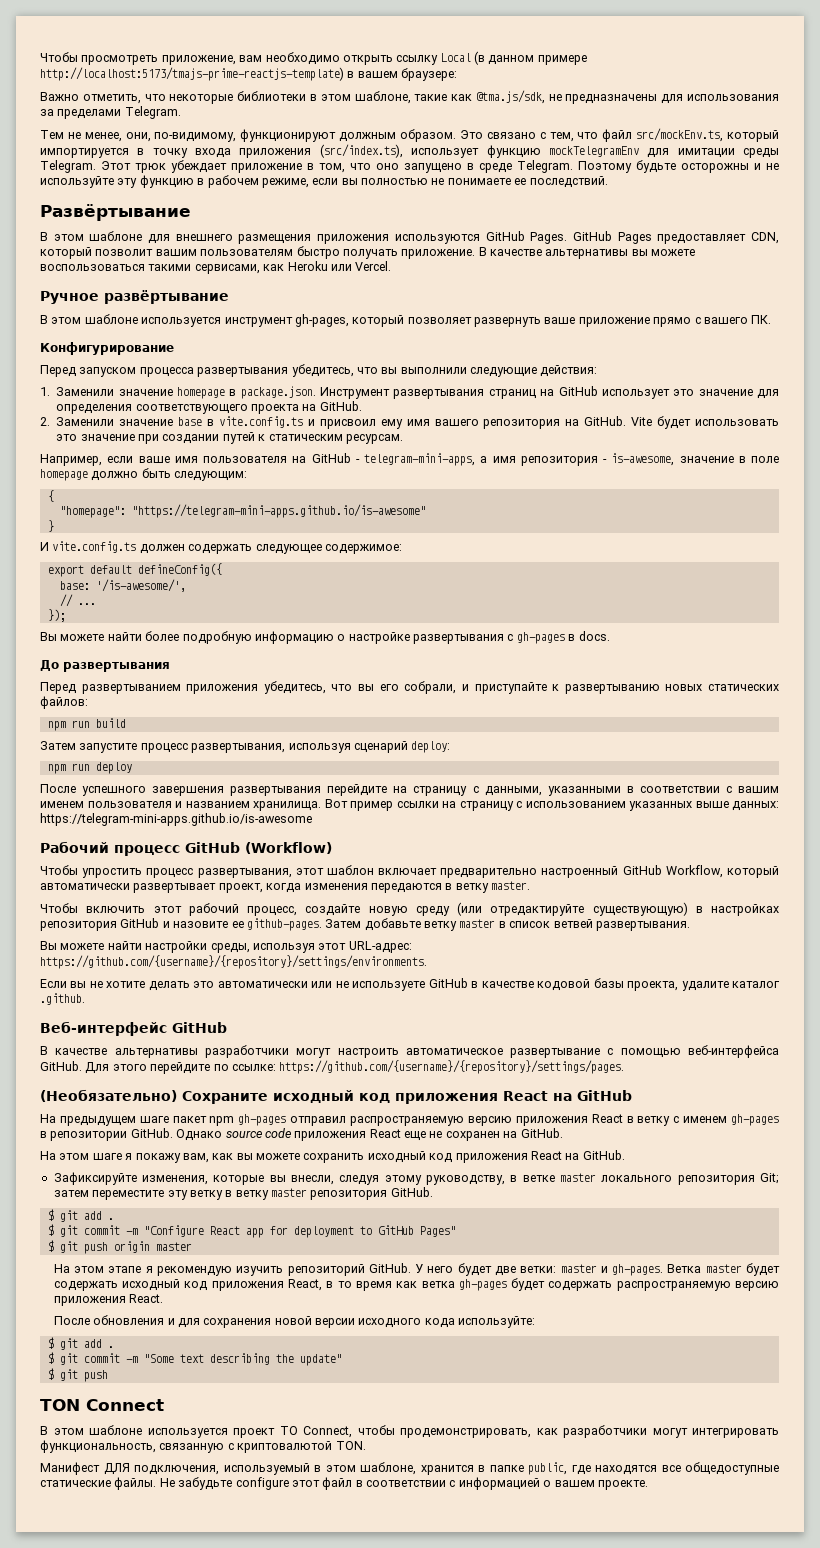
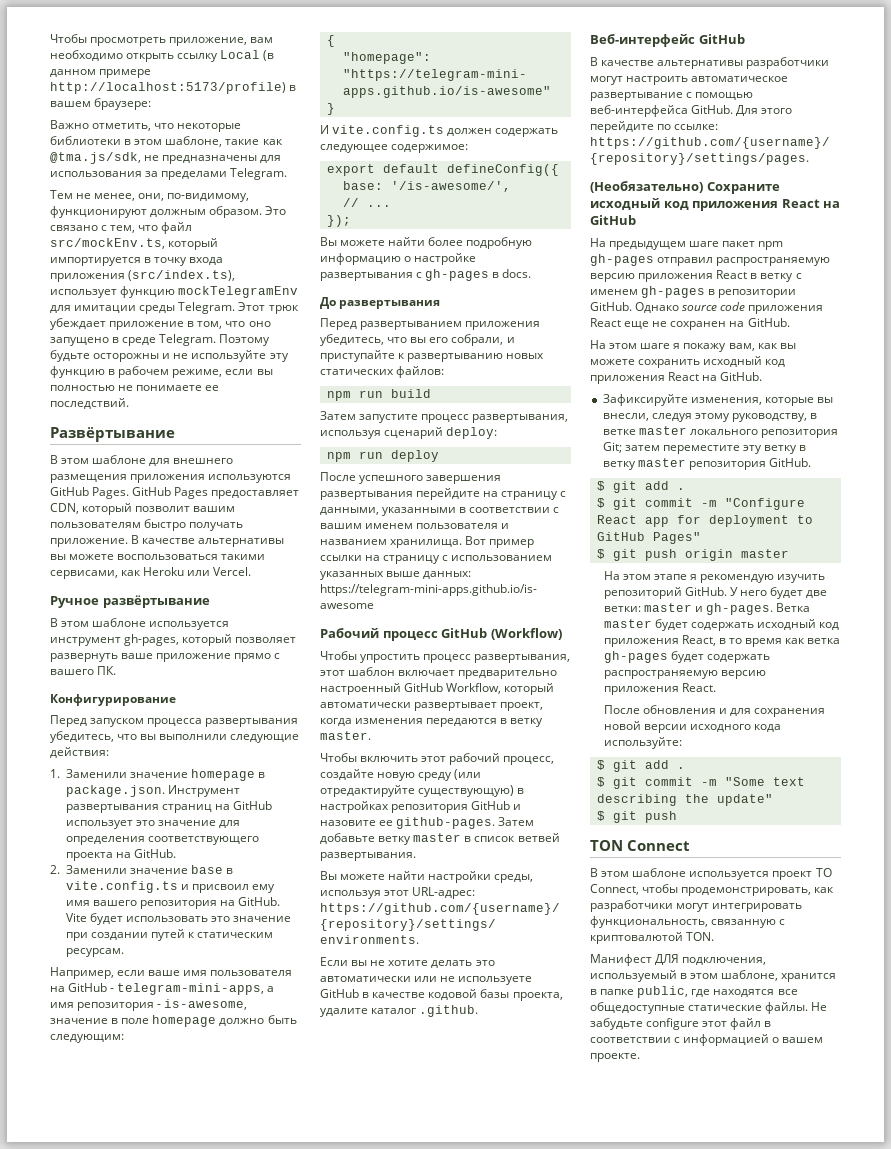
- Чтобы просмотреть приложение, вам необходимо открыть ссылку Local (в данном примере http://localhost:5173/tmajs-prime-reactjs-template) в вашем браузере:
+ Чтобы просмотреть приложение, вам необходимо открыть ссылку Local (в данном примере http://localhost:5173/profile) в вашем браузере:

